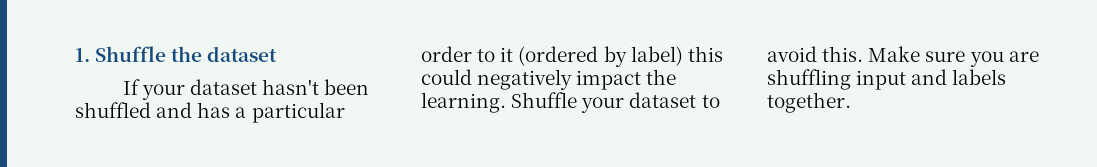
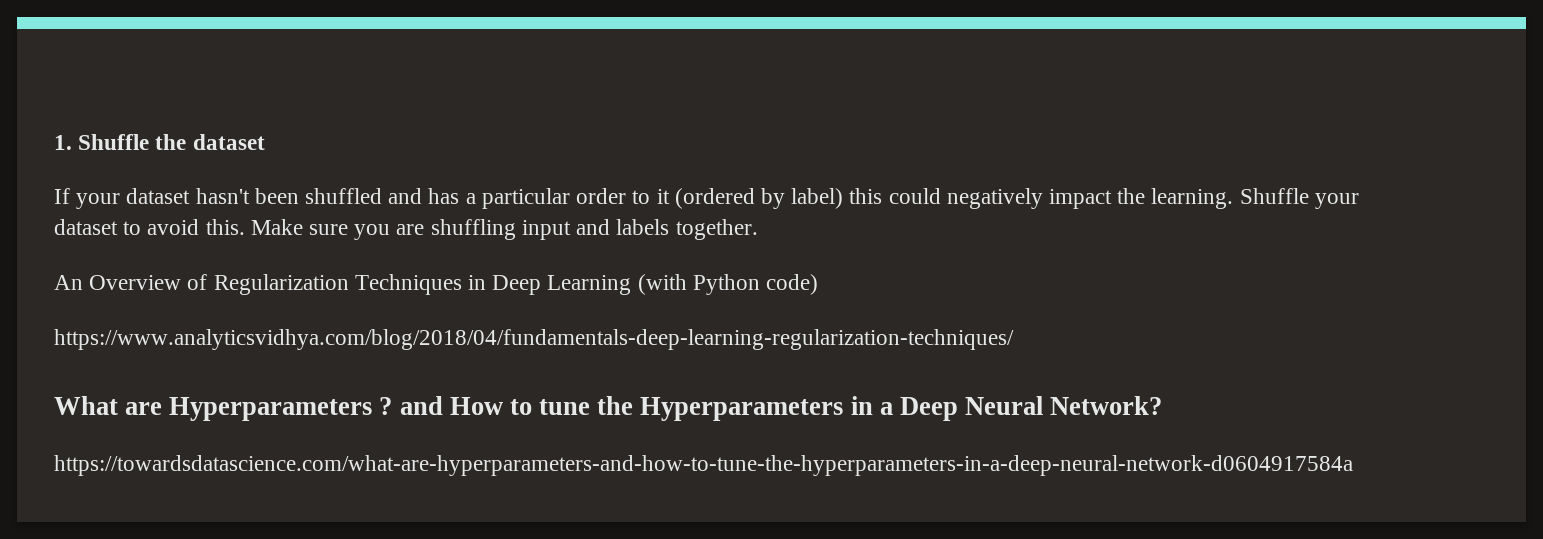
+ An Overview of Regularization Techniques in Deep Learning (with Python code)
+ https://www.analyticsvidhya.com/blog/2018/04/fundamentals-deep-learning-regularization-techniques/
+ What are Hyperparameters ? and How to tune the Hyperparameters in a Deep Neural Network?
+ https://towardsdatascience.com/what-are-hyperparameters-and-how-to-tune-the-hyperparameters-in-a-deep-neural-network-d0604917584a

